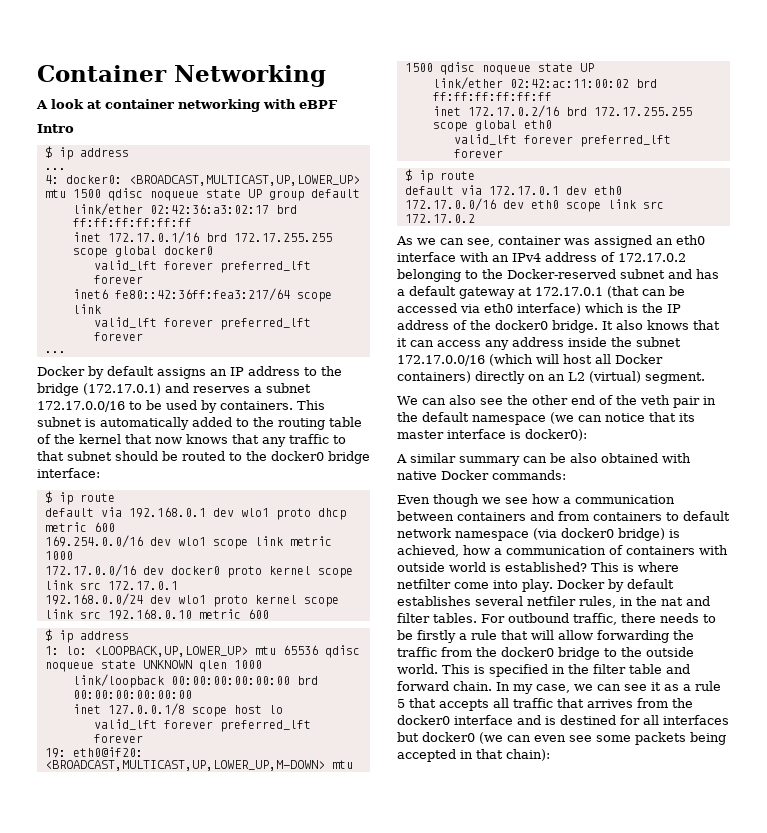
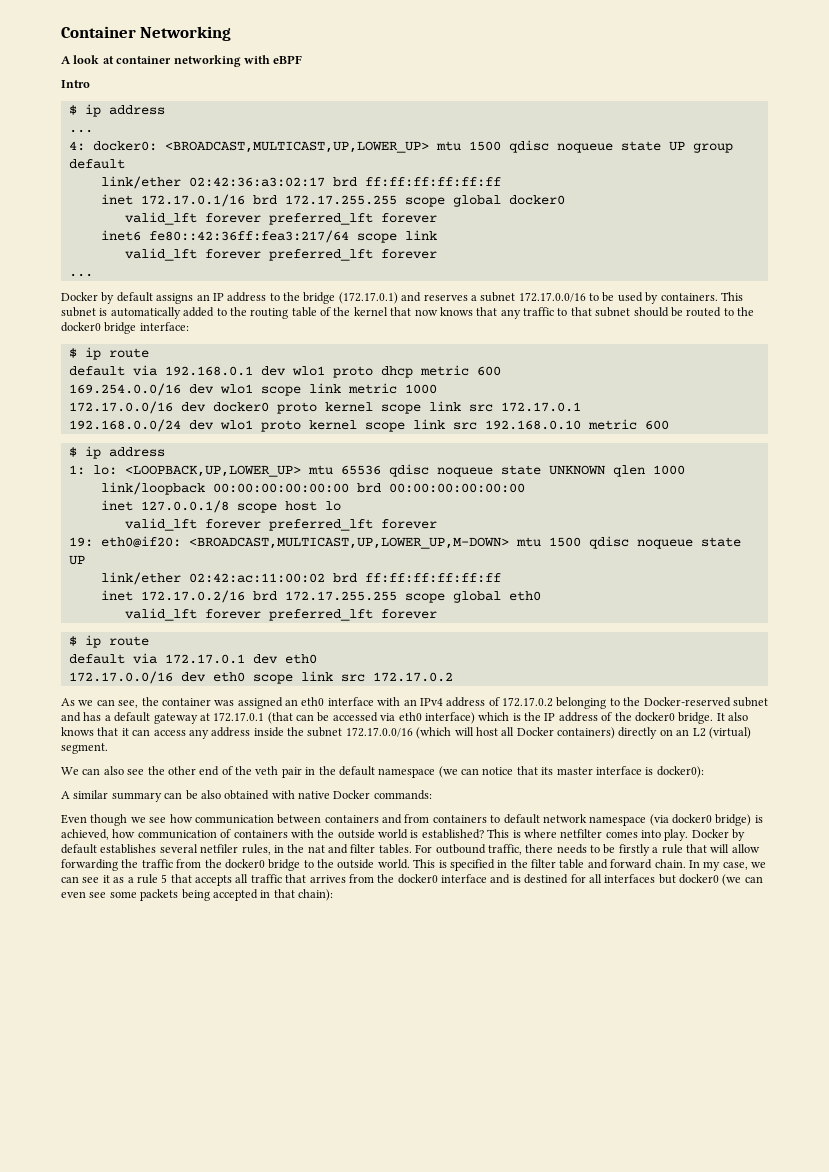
- As we can see, container was assigned an eth0 interface with an IPv4 address of 172.17.0.2 belonging to the Docker-reserved subnet and has a default gateway at 172.17.0.1 (that can be accessed via eth0 interface) which is the IP address of the docker0 bridge.
+ As we can see, the container was assigned an eth0 interface with an IPv4 address of 172.17.0.2 belonging to the Docker-reserved subnet and has a default gateway at 172.17.0.1 (that can be accessed via eth0 interface) which is the IP address of the docker0 bridge.
- Even though we see how a communication between containers and from containers to default network namespace (via docker0 bridge) is achieved, how a communication of containers with outside world is established?
+ Even though we see how communication between containers and from containers to default network namespace (via docker0 bridge) is achieved, how communication of containers with the outside world is established?
- This is where netfilter come into play.
+ This is where netfilter comes into play.

